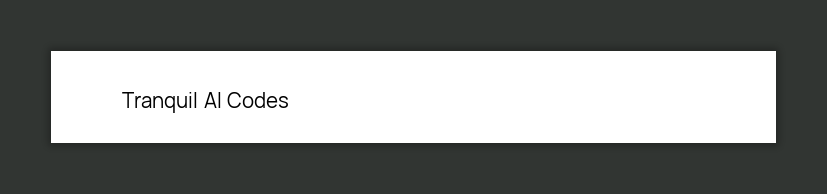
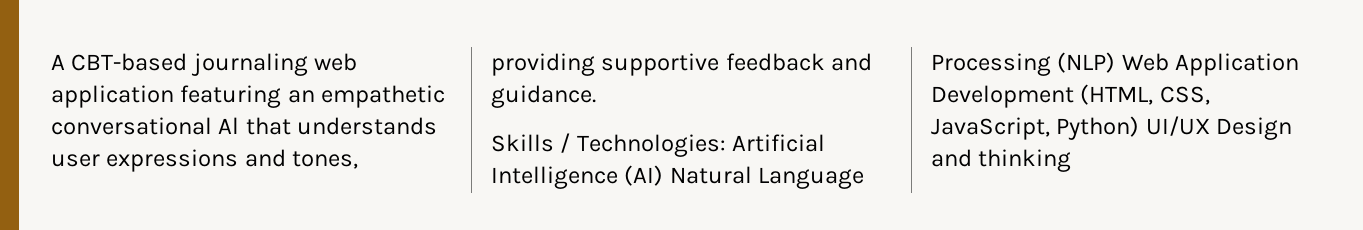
- Tranquil AI Codes
+ A CBT-based journaling web application featuring an empathetic conversational Al that understands user expressions and tones, providing supportive feedback and guidance.
+ Skills / Technologies: Artificial Intelligence (AI) Natural Language Processing (NLP) Web Application Development (HTML, CSS, JavaScript, Python) UI/UX Design and thinking

